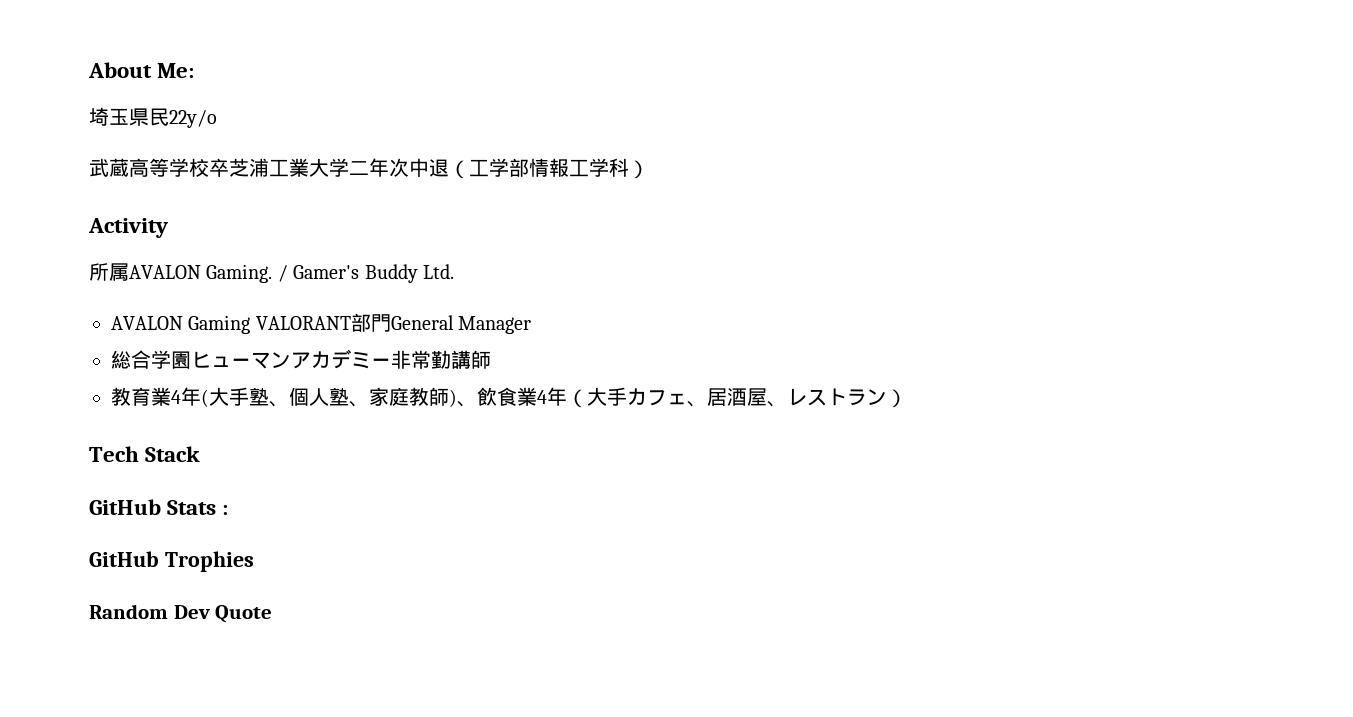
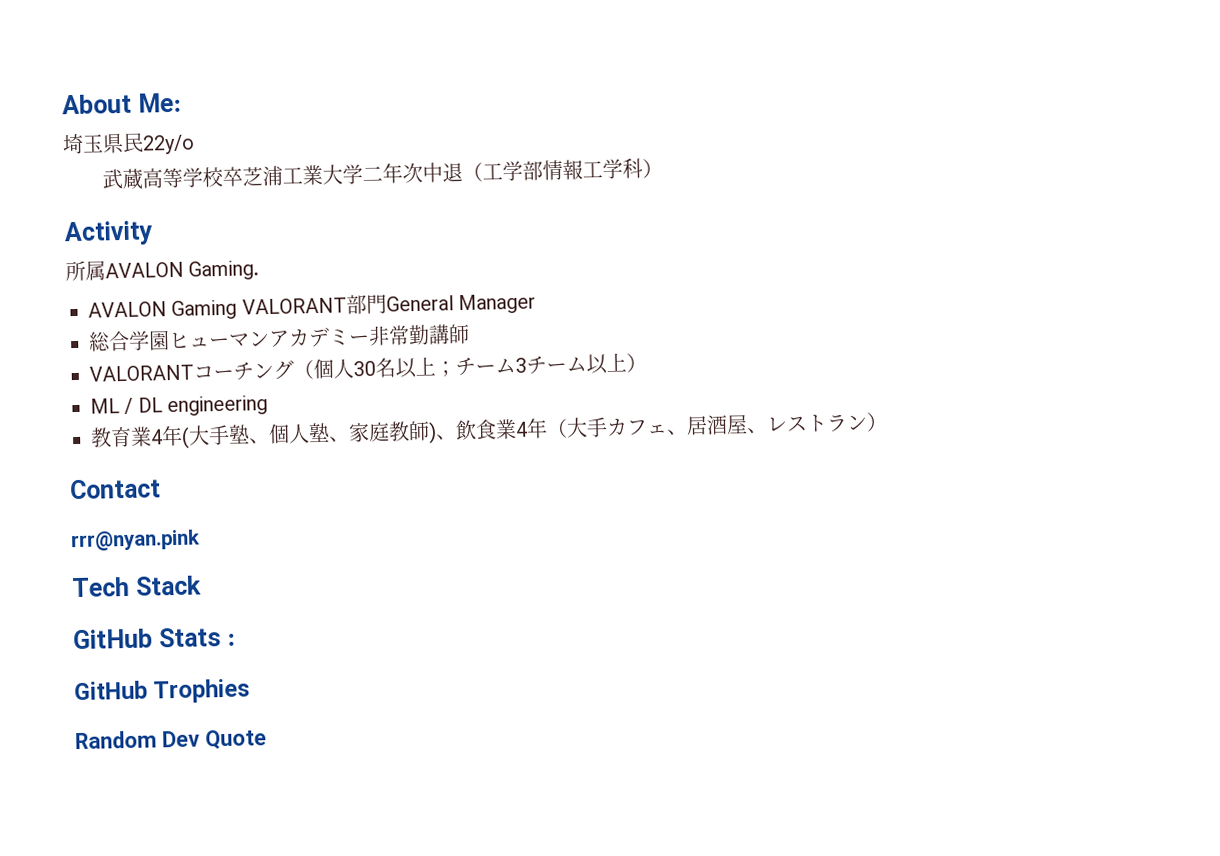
- / Gamer's Buddy Ltd.
+ VALORANTコーチング（個人30名以上；チーム3チーム以上）
+ ML / DL engineering
+ Contact
+ rrr@nyan.pink

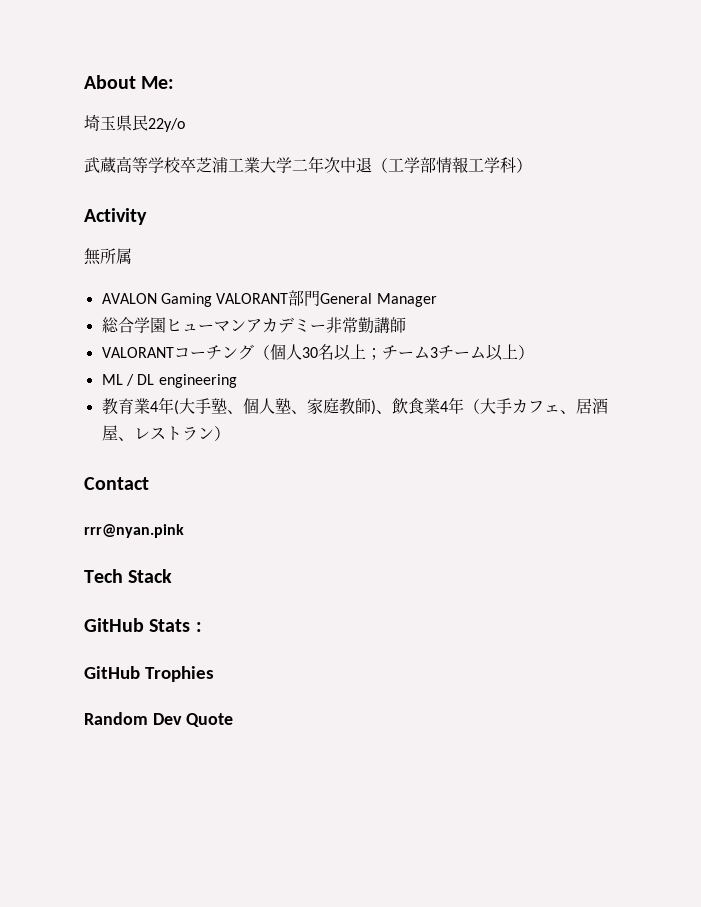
- 所属AVALON Gaming.
+ 無所属

